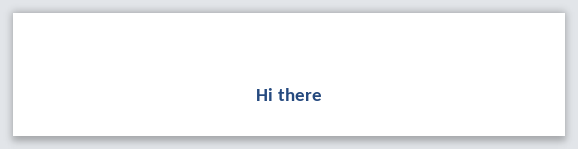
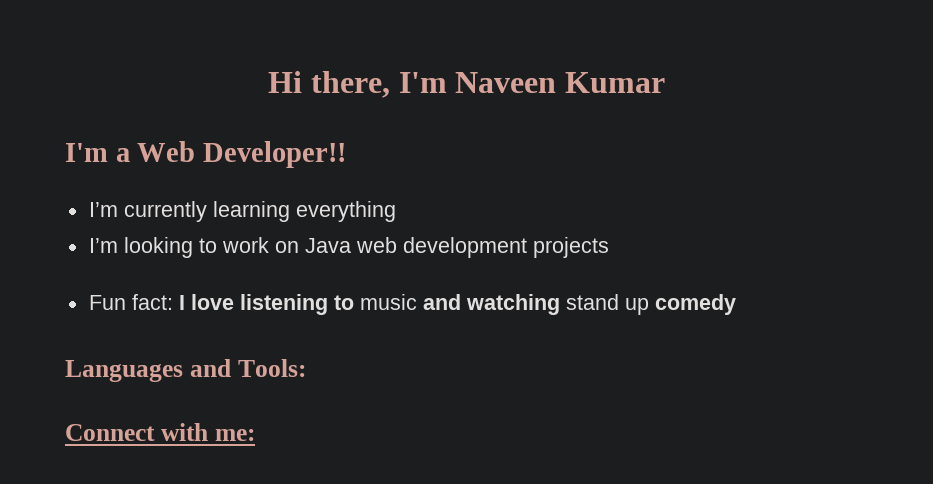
- Hi there
+ Hi there, I'm Naveen Kumar
+ I'm a Web Developer!!
+ I’m currently learning everything
+ I’m looking to work on Java web development projects
+ Fun fact: I love listening to music and watching stand up comedy
+ Languages and Tools:
+ Connect with me:

